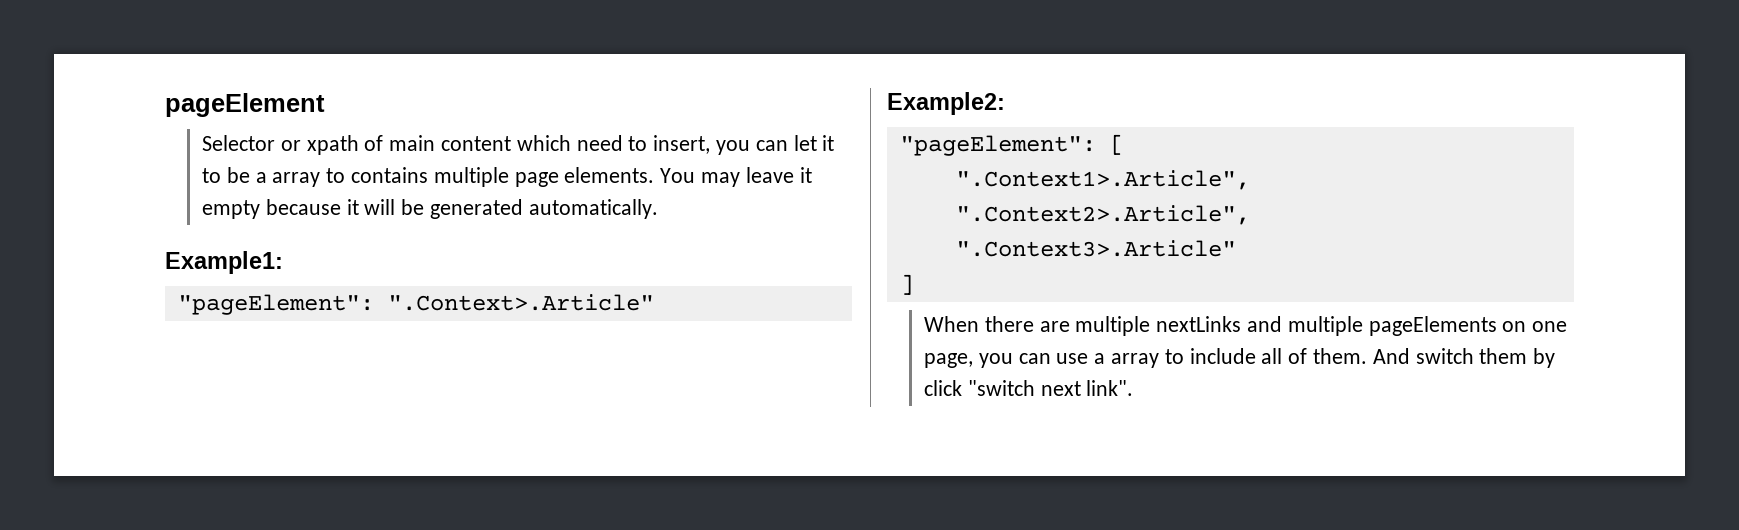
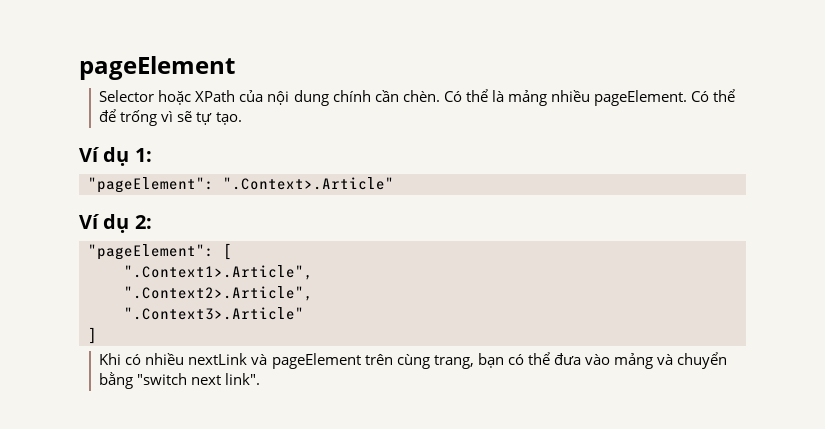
- Selector or xpath of main content which need to insert, you can let it to be a array to contains multiple page elements. You may leave it empty because it will be generated automatically.
- Example1:
+ Selector hoặc XPath của nội dung chính cần chèn. Có thể là mảng nhiều pageElement. Có thể để trống vì sẽ tự tạo.
+ Ví dụ 1:
- Example2:
+ Ví dụ 2:
- When there are multiple nextLinks and multiple pageElements on one page, you can use a array to include all of them. And switch them by click "switch next link".
+ Khi có nhiều nextLink và pageElement trên cùng trang, bạn có thể đưa vào mảng và chuyển bằng "switch next link".

